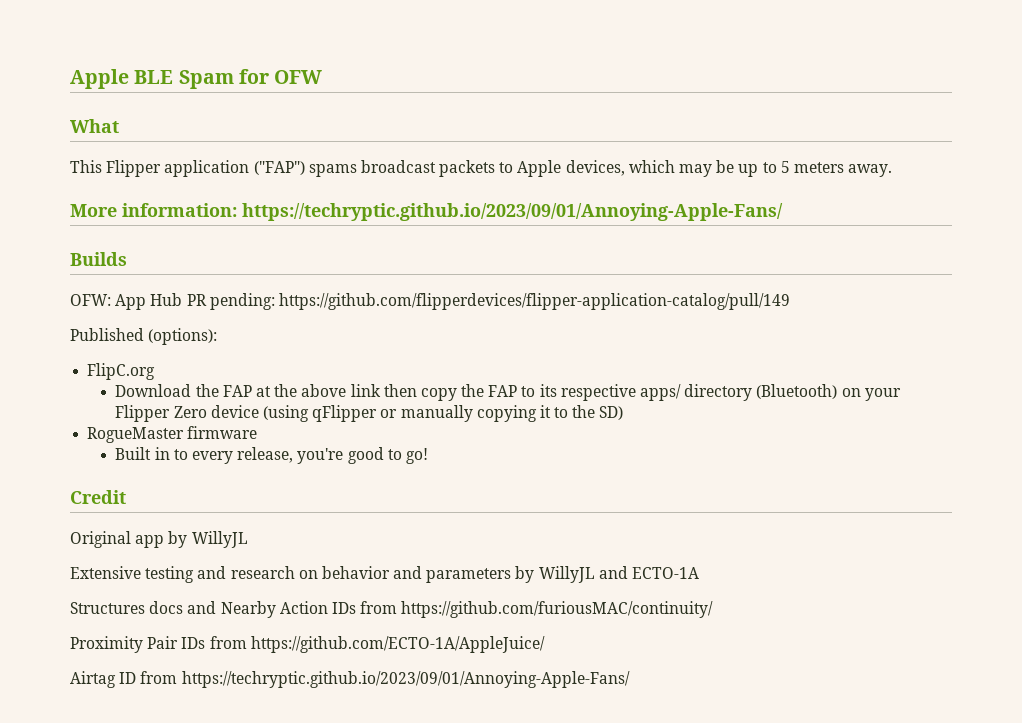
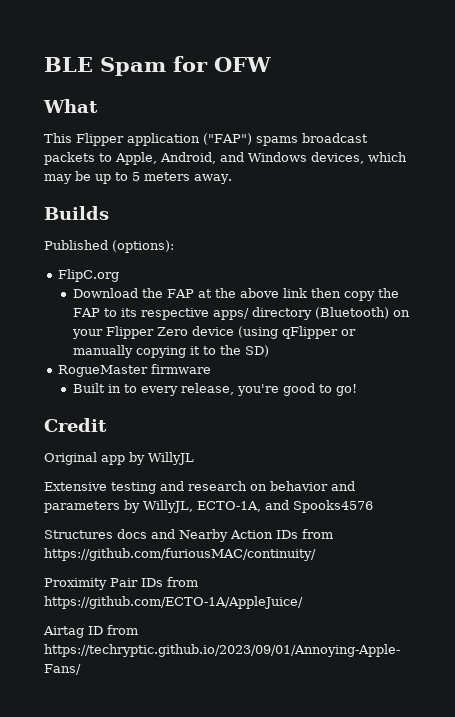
- Apple BLE Spam for OFW
+ BLE Spam for OFW
- This Flipper application ("FAP") spams broadcast packets to Apple devices, which may be up to 5 meters away.
+ This Flipper application ("FAP") spams broadcast packets to Apple, Android, and Windows devices, which may be up to 5 meters away.
- More information: https://techryptic.github.io/2023/09/01/Annoying-Apple-Fans/
  Builds
- OFW: App Hub PR pending: https://github.com/flipperdevices/flipper-application-catalog/pull/149
- Extensive testing and research on behavior and parameters by WillyJL and ECTO-1A
+ Extensive testing and research on behavior and parameters by WillyJL, ECTO-1A, and Spooks4576

